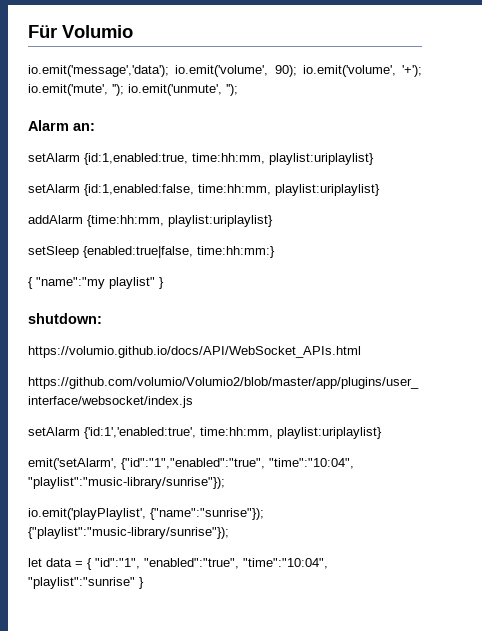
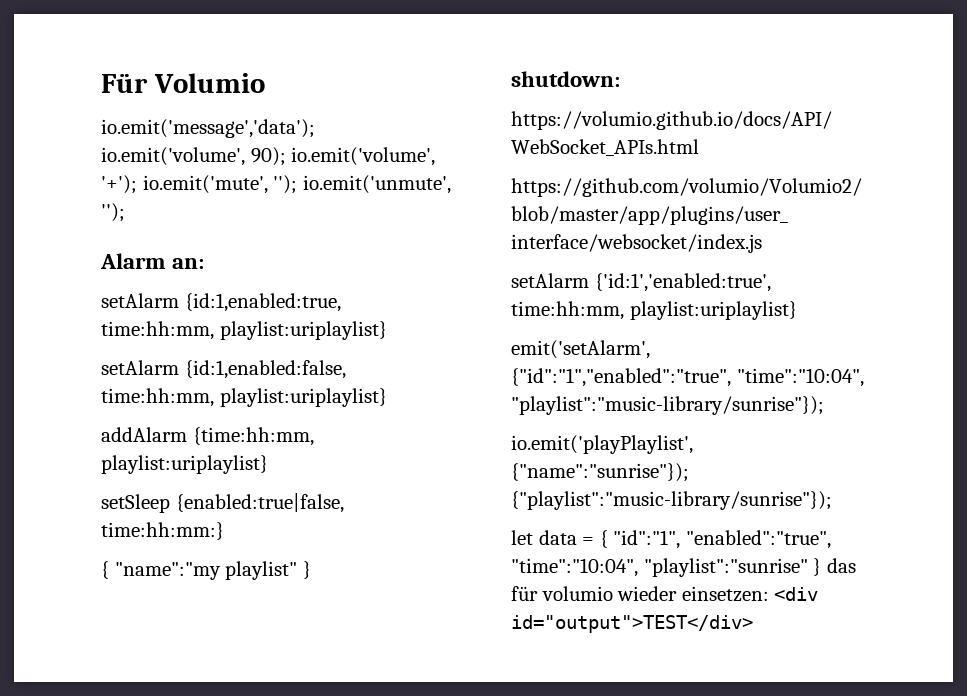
- let data = { "id":"1", "enabled":"true", "time":"10:04", "playlist":"sunrise" }
+ let data = { "id":"1", "enabled":"true", "time":"10:04", "playlist":"sunrise" } das für volumio wieder einsetzen: <div id="output">TEST</div>

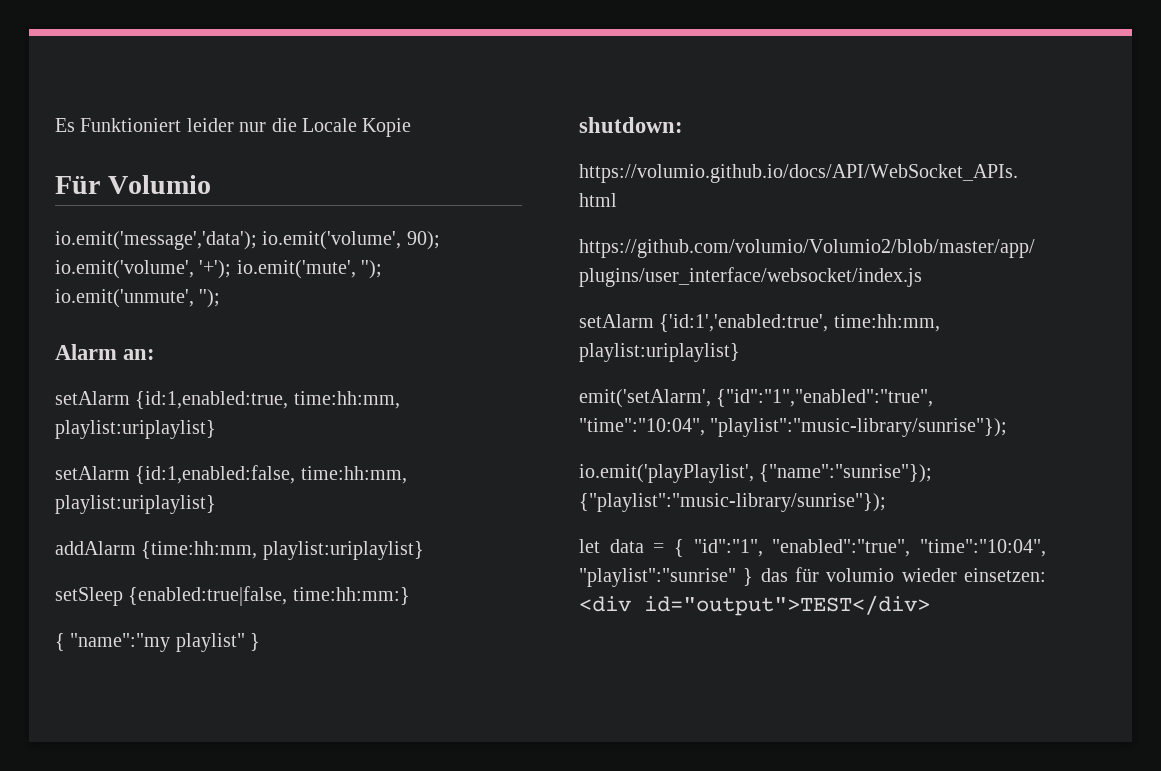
+ Es Funktioniert leider nur die Locale Kopie

